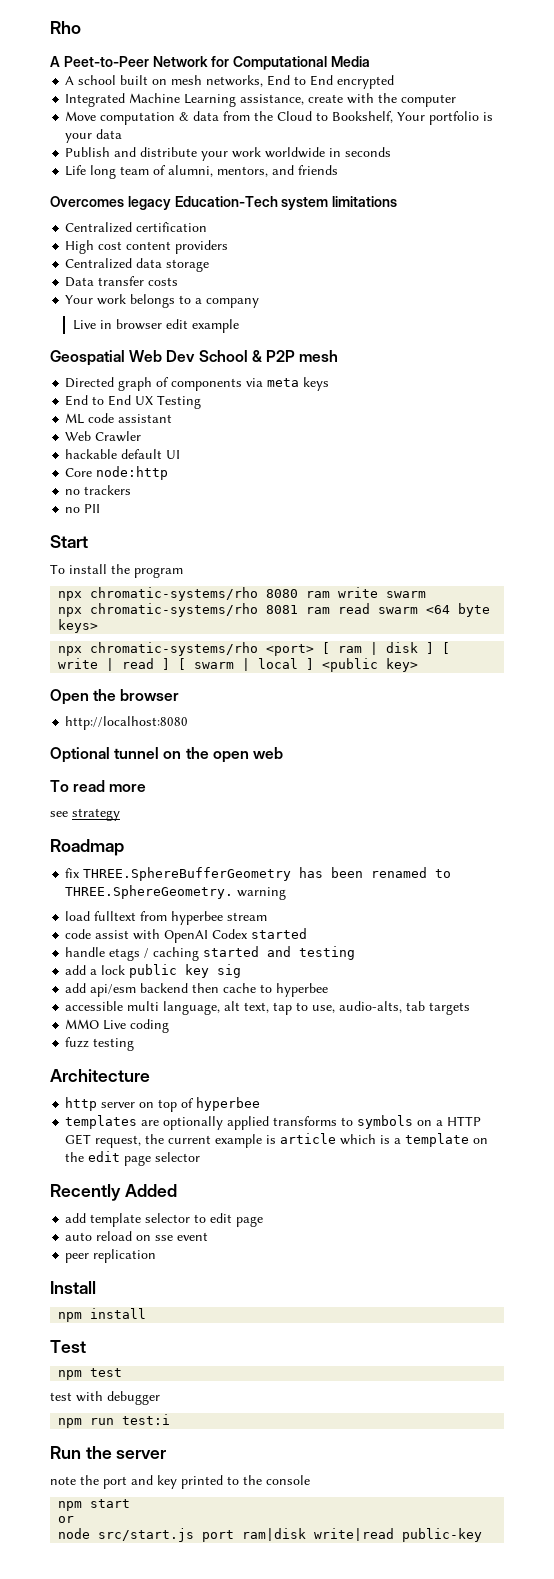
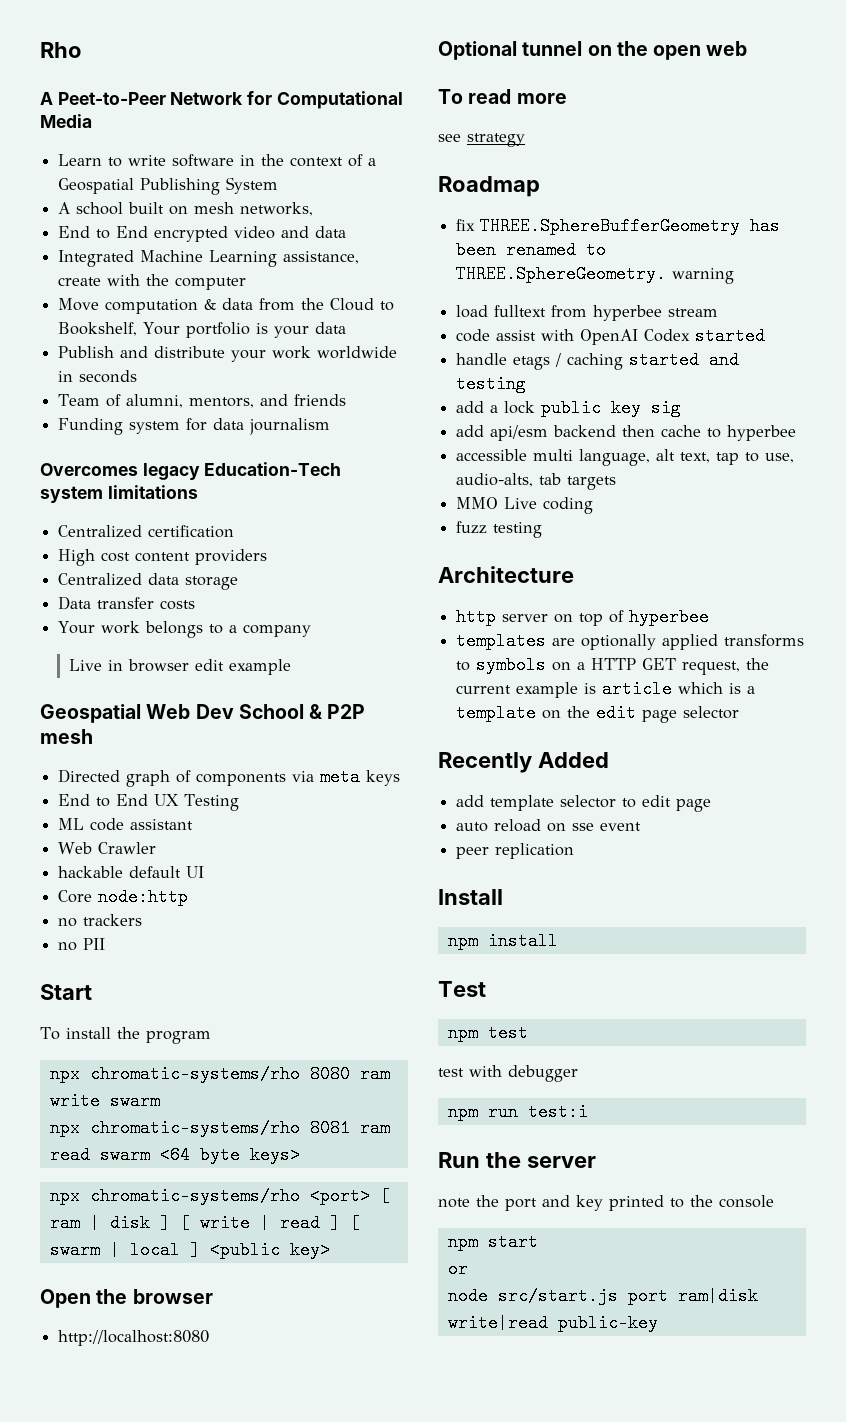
+ Learn to write software in the context of a Geospatial Publishing System
- A school built on mesh networks, End to End encrypted
+ A school built on mesh networks,
+ End to End encrypted video and data
- Life long team of alumni, mentors, and friends
+ Team of alumni, mentors, and friends
+ Funding system for data journalism

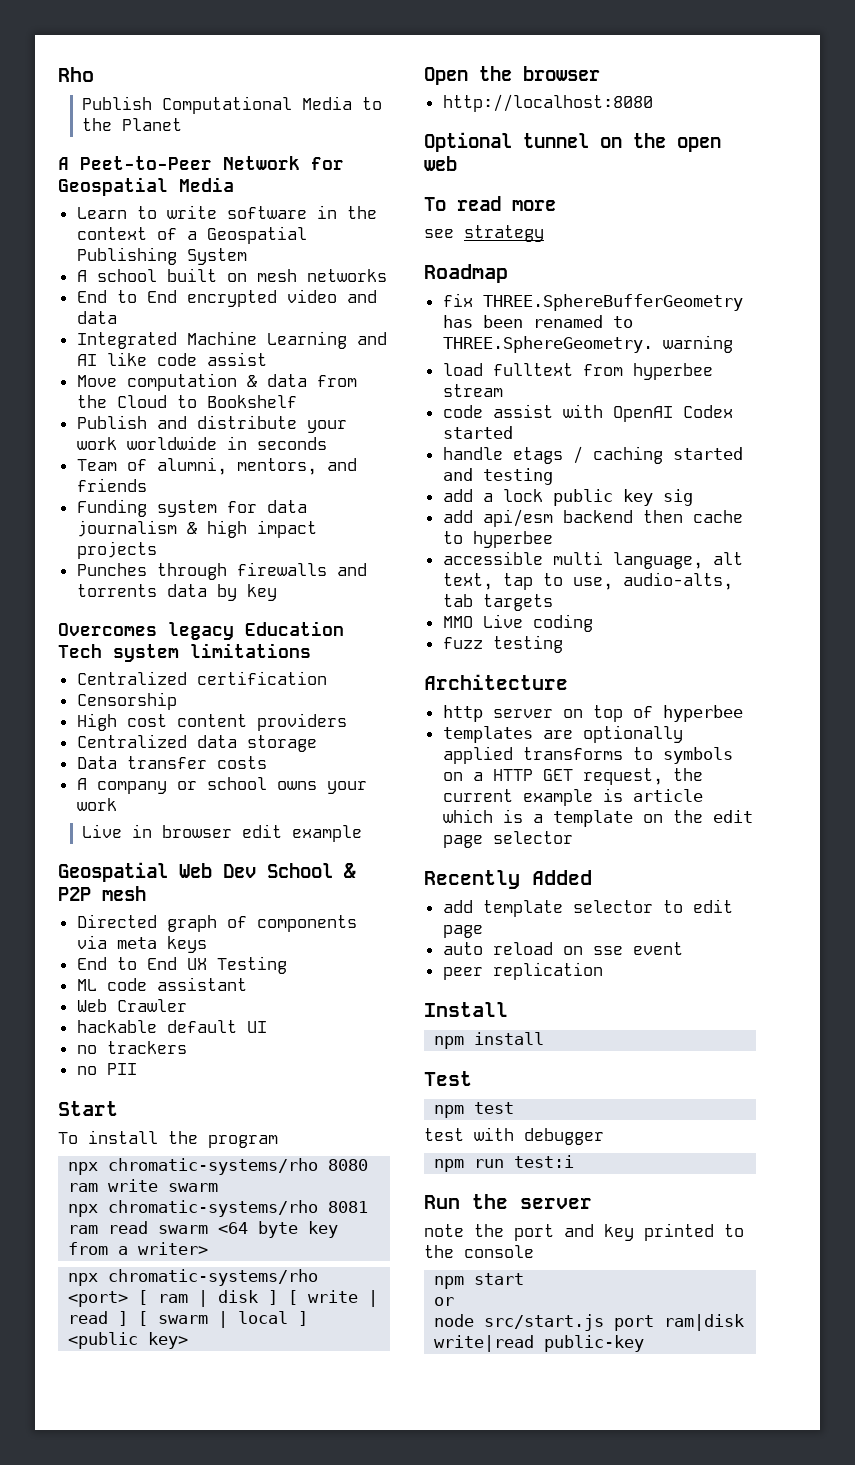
+ Publish Computational Media to the Planet
- A Peet-to-Peer Network for Computational Media
+ A Peet-to-Peer Network for Geospatial Media
- A school built on mesh networks,
+ A school built on mesh networks
- Integrated Machine Learning assistance, create with the computer
+ Integrated Machine Learning and AI like code assist
- Move computation & data from the Cloud to Bookshelf, Your portfolio is your data
+ Move computation & data from the Cloud to Bookshelf
- Funding system for data journalism
+ Funding system for data journalism & high impact projects
+ Punches through firewalls and torrents data by key
- Overcomes legacy Education-Tech system limitations
+ Overcomes legacy Education Tech system limitations
+ Censorship
- Your work belongs to a company
+ A company or school owns your work
- Core node:http
- npx chromatic-systems/rho 8081 ram read swarm <64 byte keys>
+ npx chromatic-systems/rho 8081 ram read swarm <64 byte key from a writer>

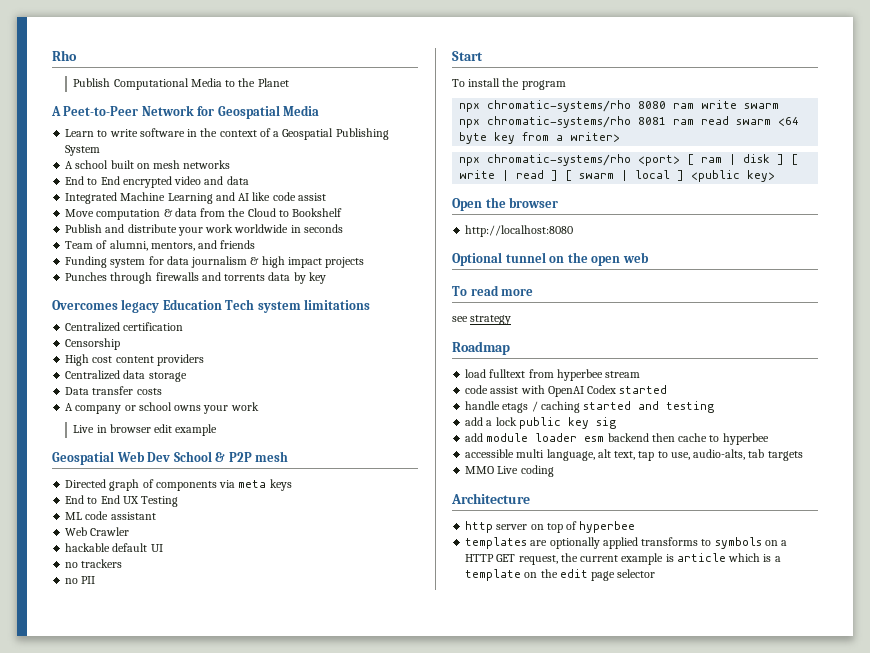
- fix THREE.SphereBufferGeometry has been renamed to THREE.SphereGeometry. warning
- add api/esm backend then cache to hyperbee
+ add module loader esm backend then cache to hyperbee
- fuzz testing
- Recently Added
- add template selector to edit page
- auto reload on sse event
- peer replication
- Install
- npm install
- Test
- npm test
- test with debugger
- npm run test:i
- Run the server
- note the port and key printed to the console
- npm start
- or
- node src/start.js port ram|disk write|read public-key

